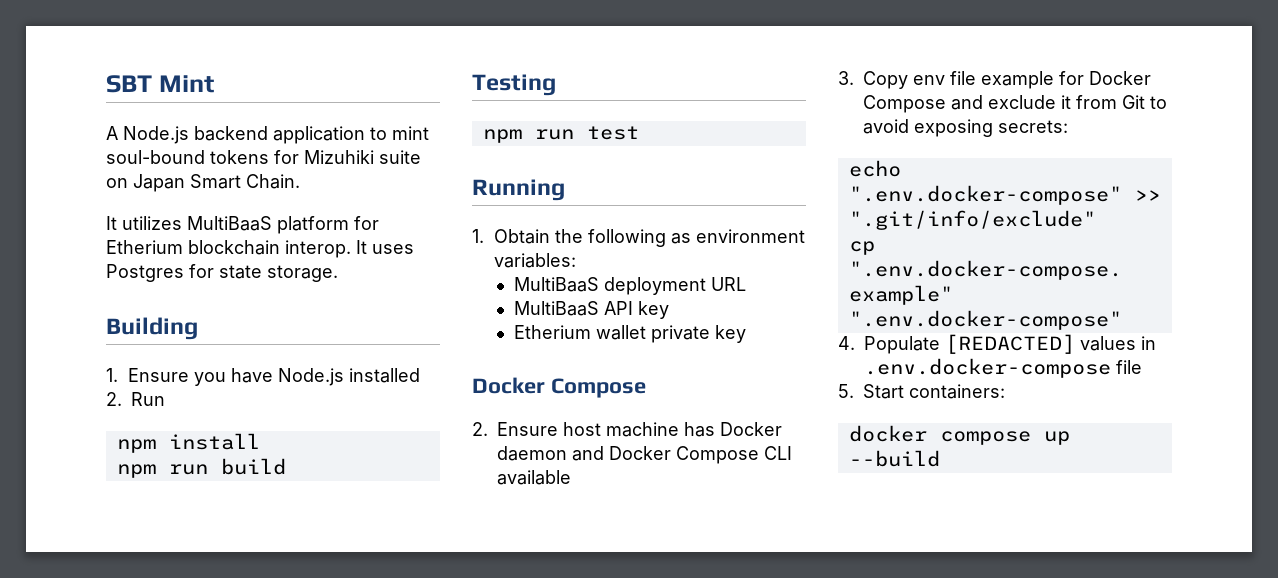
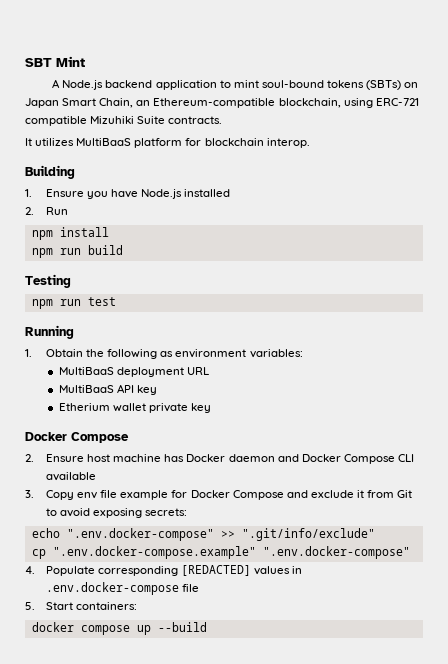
- A Node.js backend application to mint soul-bound tokens for Mizuhiki suite on Japan Smart Chain.
+ A Node.js backend application to mint soul-bound tokens (SBTs) on Japan Smart Chain, an Ethereum-compatible blockchain, using ERC-721 compatible Mizuhiki Suite contracts.
- It utilizes MultiBaaS platform for Etherium blockchain interop. It uses Postgres for state storage.
+ It utilizes MultiBaaS platform for blockchain interop.
- 4. Populate [REDACTED] values in .env.docker-compose file
+ 4. Populate corresponding [REDACTED] values in .env.docker-compose file

